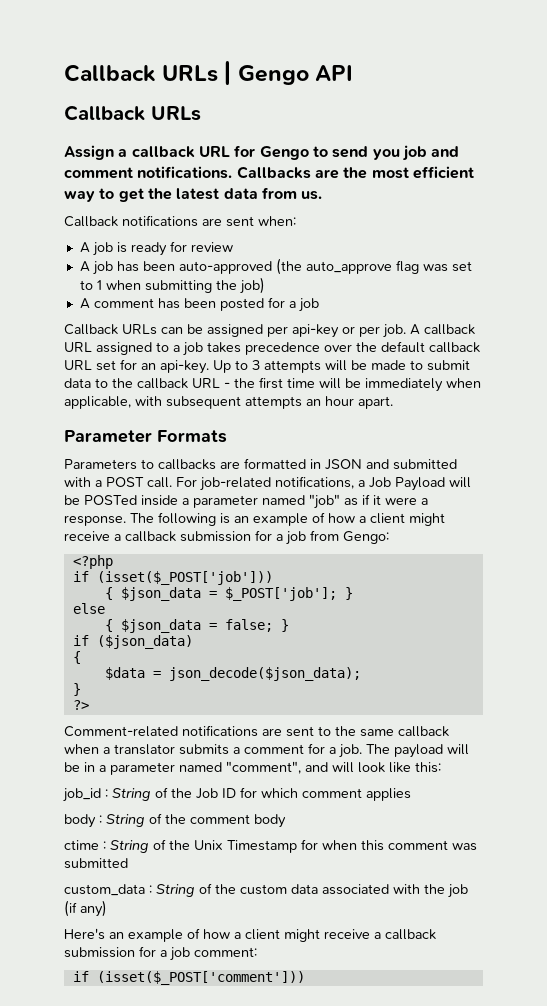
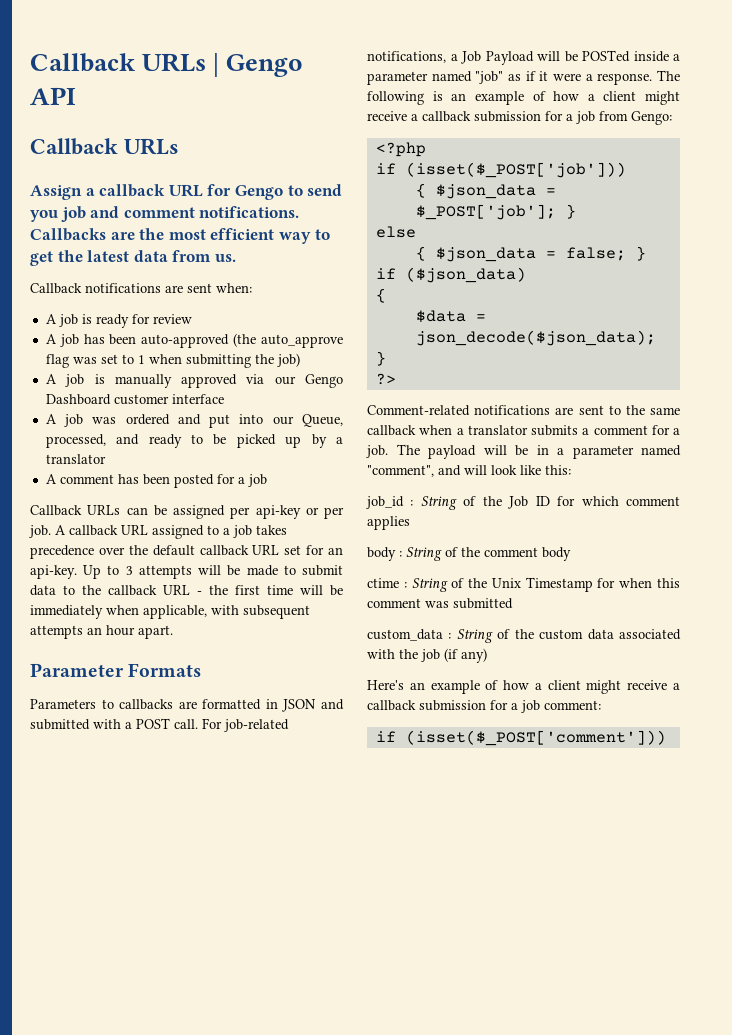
+ A job is manually approved via our Gengo Dashboard customer interface
+ A job was ordered and put into our Queue, processed, and ready to be picked up by a translator

